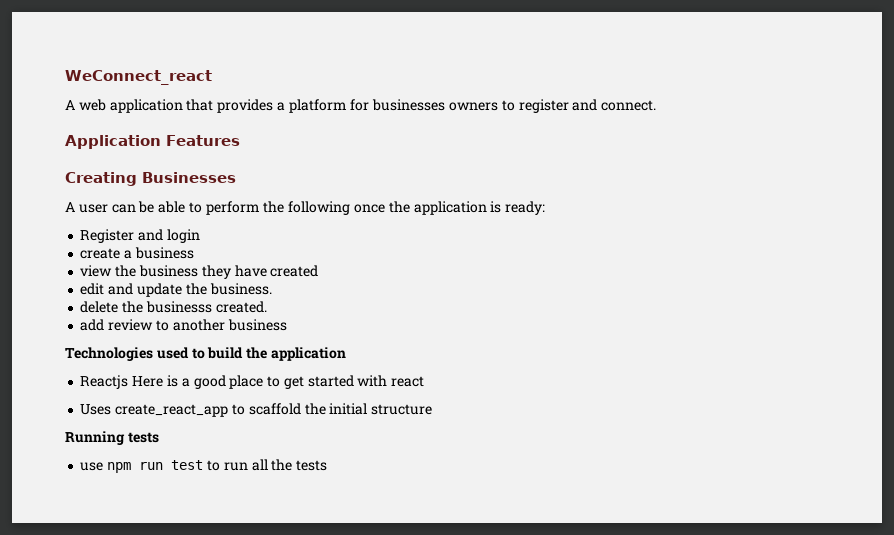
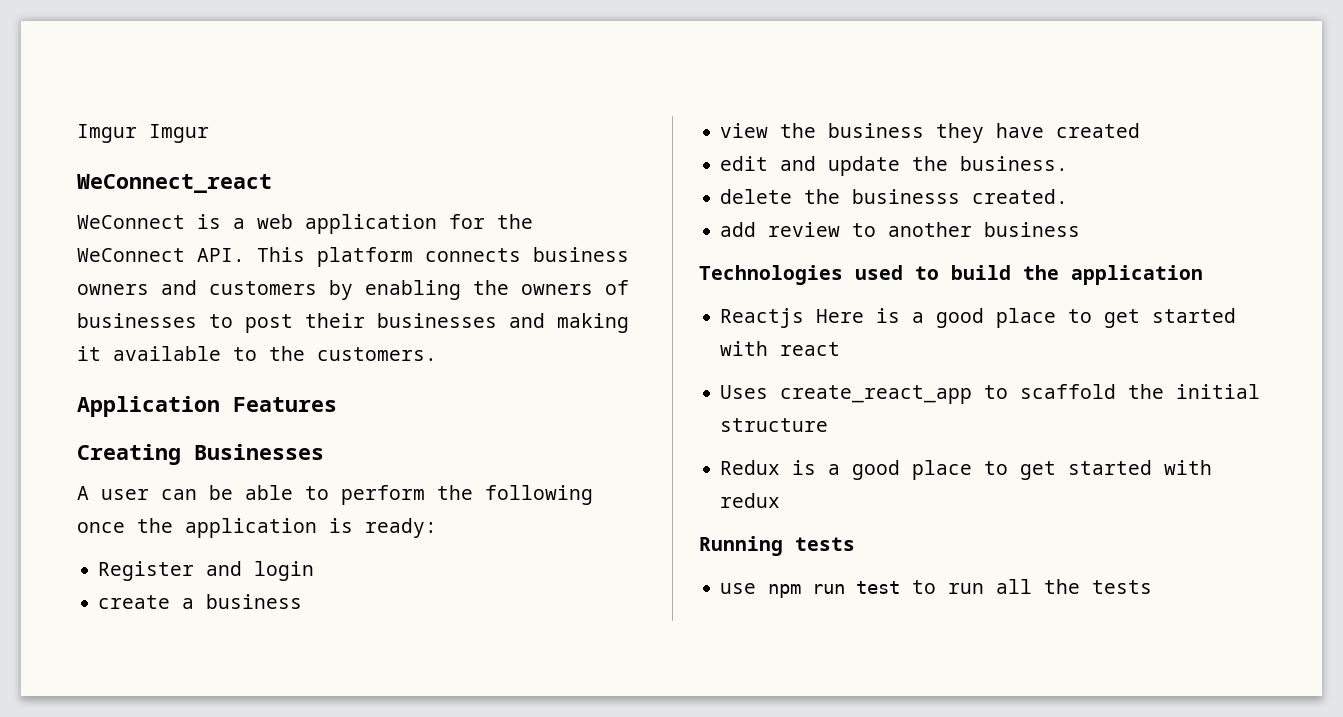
+ Imgur Imgur
- A web application that provides a platform for businesses owners to register and connect.
+ WeConnect is a web application for the WeConnect API. This platform connects business owners and customers by enabling the owners of businesses to post their businesses and making it available to the customers.
+ Redux is a good place to get started with redux

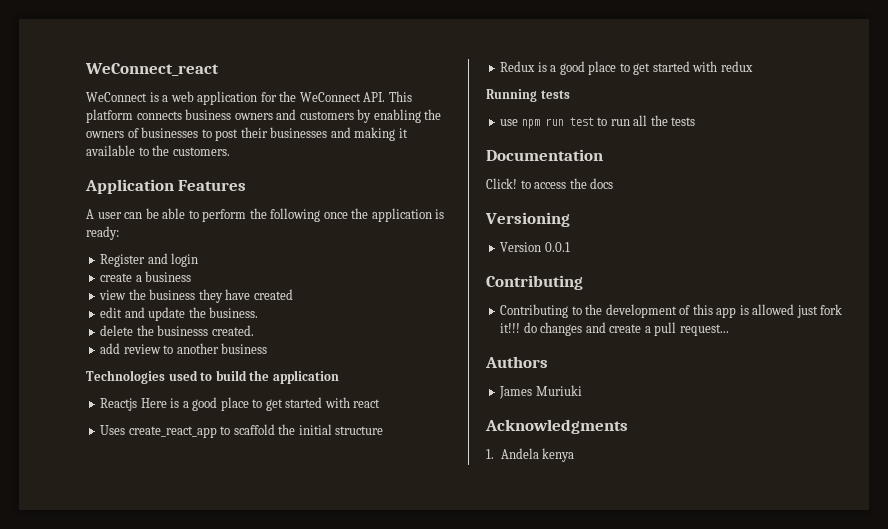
- Imgur Imgur
- Creating Businesses
+ Documentation
+ Click! to access the docs
+ Versioning
+ Version 0.0.1
+ Contributing
+ Contributing to the development of this app is allowed just fork it!!! do changes and create a pull request...
+ Authors
+ James Muriuki
+ Acknowledgments
+ 1. Andela kenya

